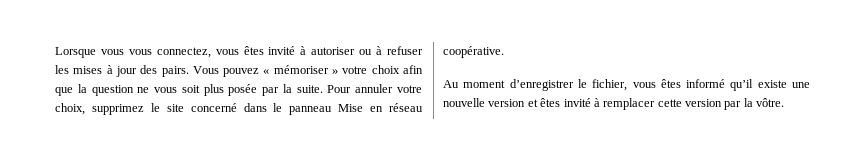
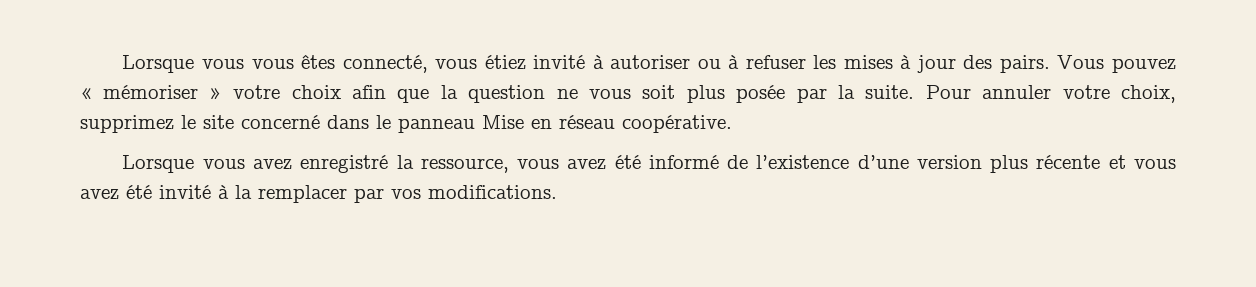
- Lorsque vous vous connectez, vous êtes invité à autoriser ou à refuser les mises à jour des pairs.
+ Lorsque vous vous êtes connecté, vous étiez invité à autoriser ou à refuser les mises à jour des pairs.
- Au moment d’enregistrer le fichier, vous êtes informé qu’il existe une nouvelle version et êtes invité à remplacer cette version par la vôtre.
+ Lorsque vous avez enregistré la ressource, vous avez été informé de l’existence d’une version plus récente et vous avez été invité à la remplacer par vos modifications.

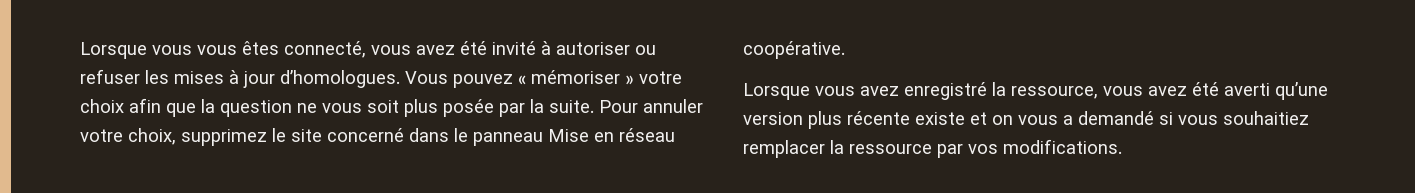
- Lorsque vous vous êtes connecté, vous étiez invité à autoriser ou à refuser les mises à jour des pairs.
+ Lorsque vous vous êtes connecté, vous avez été invité à autoriser ou refuser les mises à jour d’homologues.
- Lorsque vous avez enregistré la ressource, vous avez été informé de l’existence d’une version plus récente et vous avez été invité à la remplacer par vos modifications.
+ Lorsque vous avez enregistré la ressource, vous avez été averti qu’une version plus récente existe et on vous a demandé si vous souhaitiez remplacer la ressource par vos modifications.

